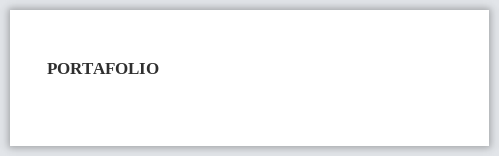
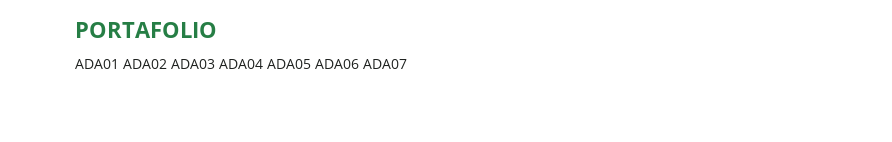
+ ADA01 ADA02 ADA03 ADA04 ADA05 ADA06 ADA07

